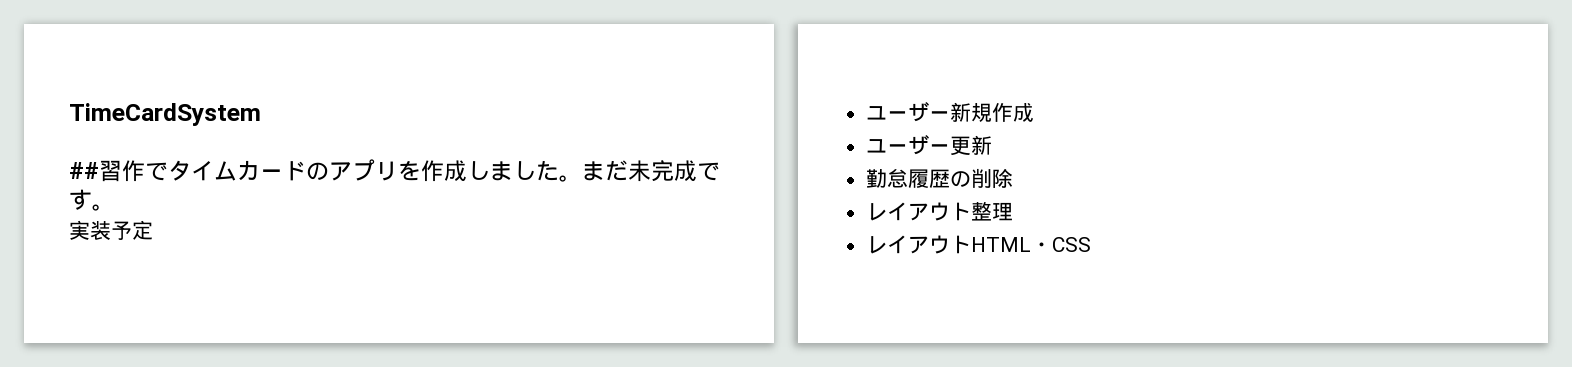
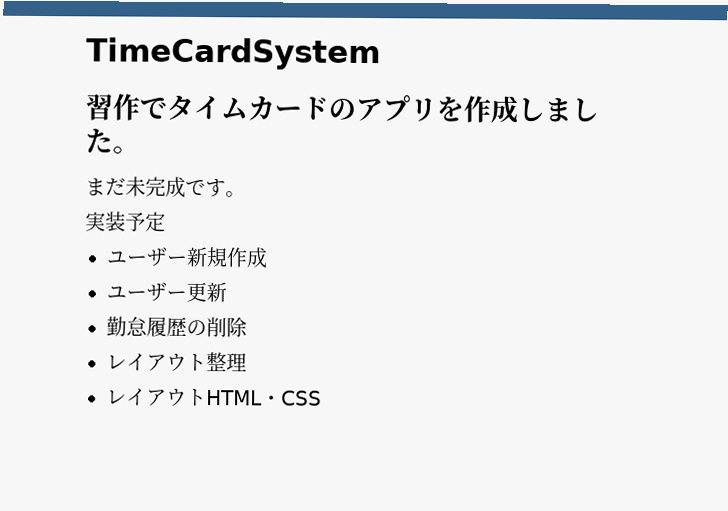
- ##習作でタイムカードのアプリを作成しました。まだ未完成です。
+ 習作でタイムカードのアプリを作成しました。
+ まだ未完成です。

